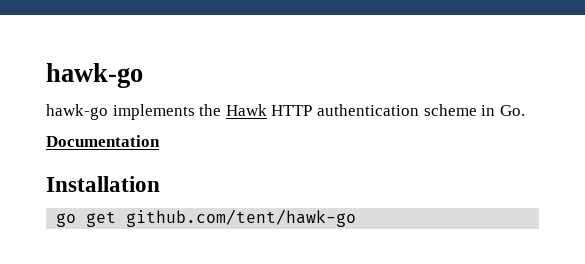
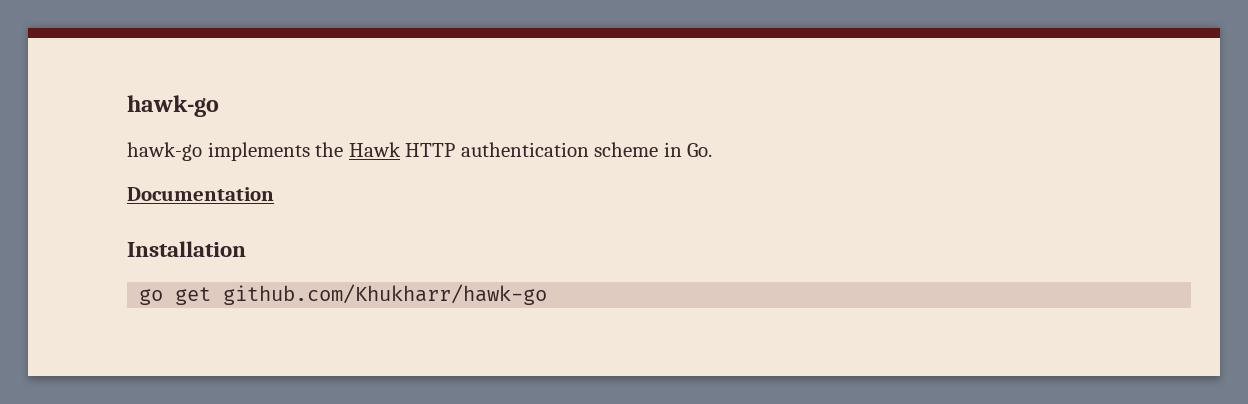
- go get github.com/tent/hawk-go
+ go get github.com/Khukharr/hawk-go

